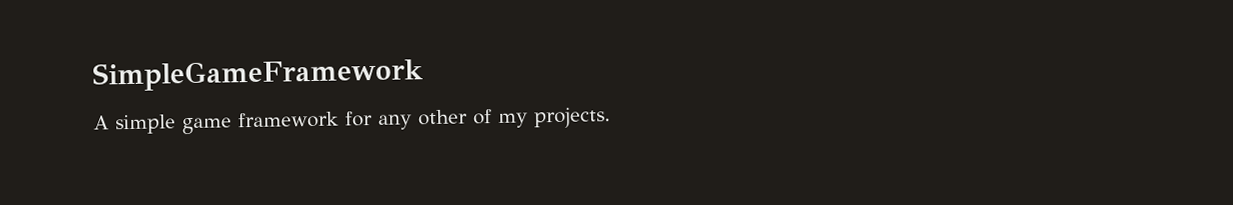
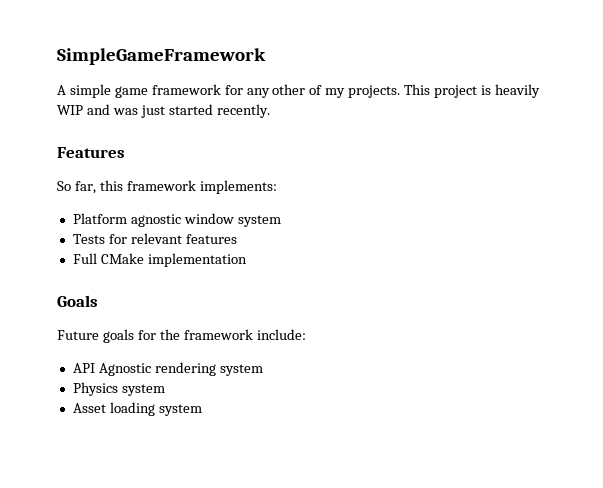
+ This project is heavily WIP and was just started recently.
+ Features
+ So far, this framework implements:
+ Platform agnostic window system
+ Tests for relevant features
+ Full CMake implementation
+ Goals
+ Future goals for the framework include:
+ API Agnostic rendering system
+ Physics system
+ Asset loading system

